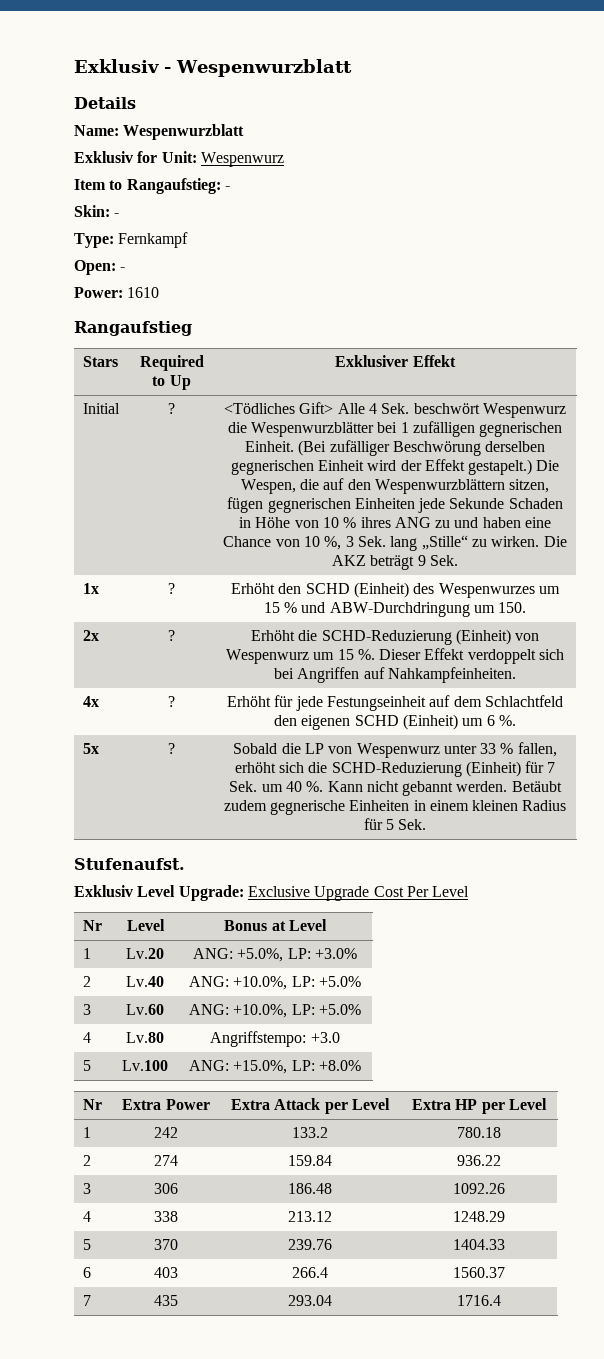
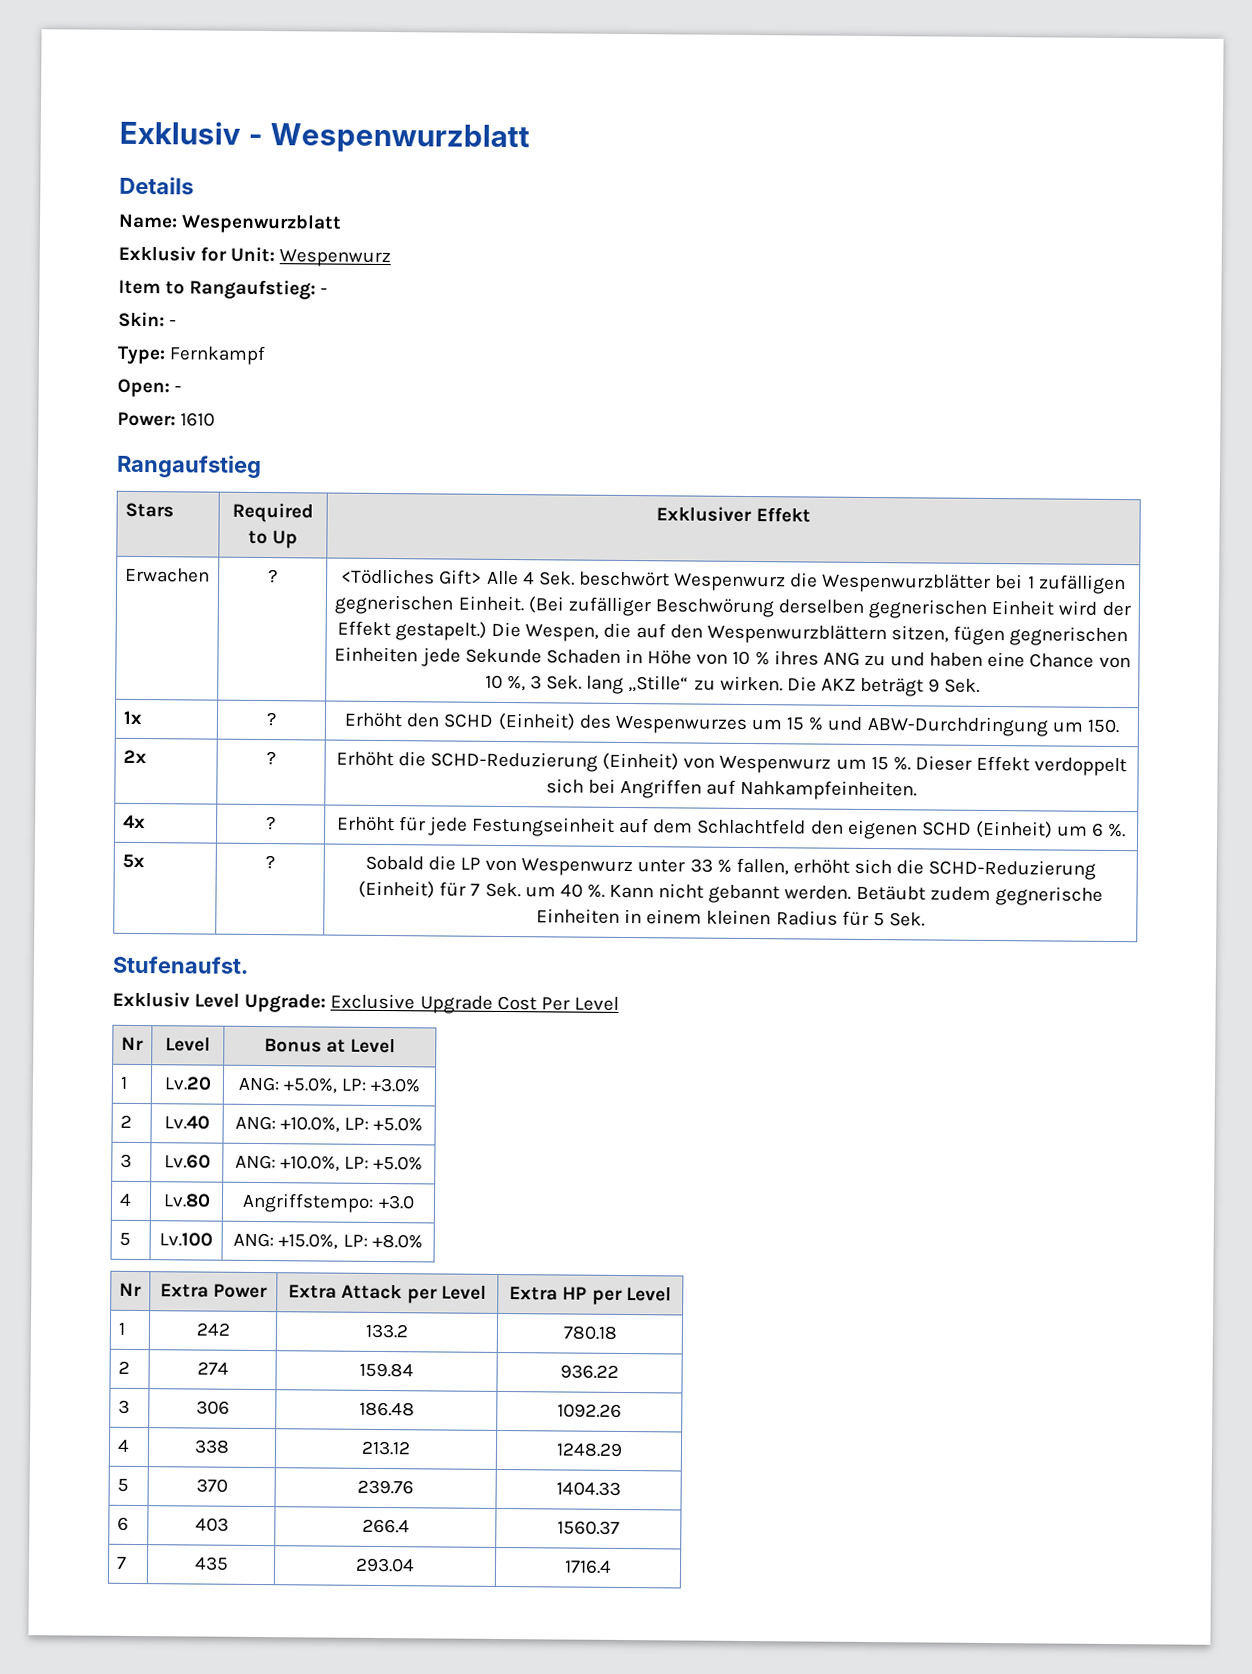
- Initial
+ Erwachen

